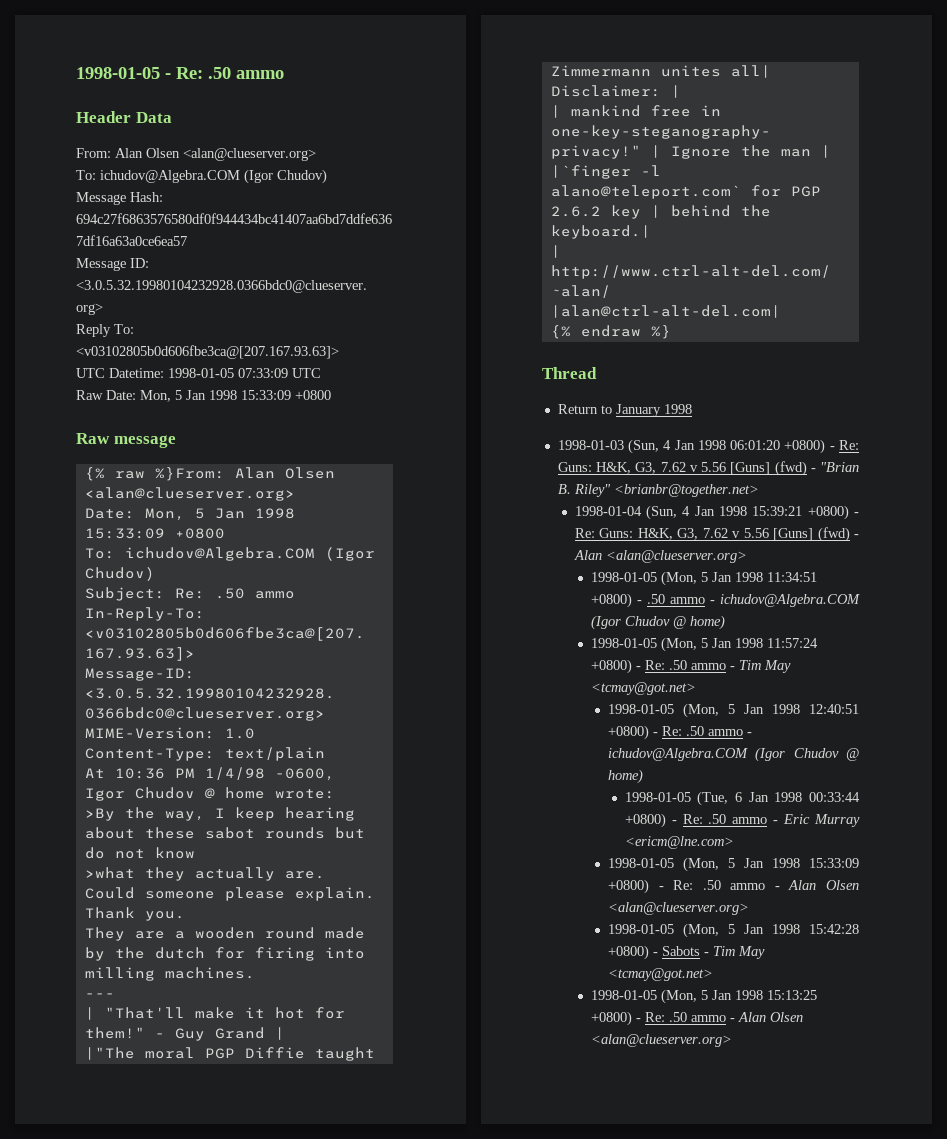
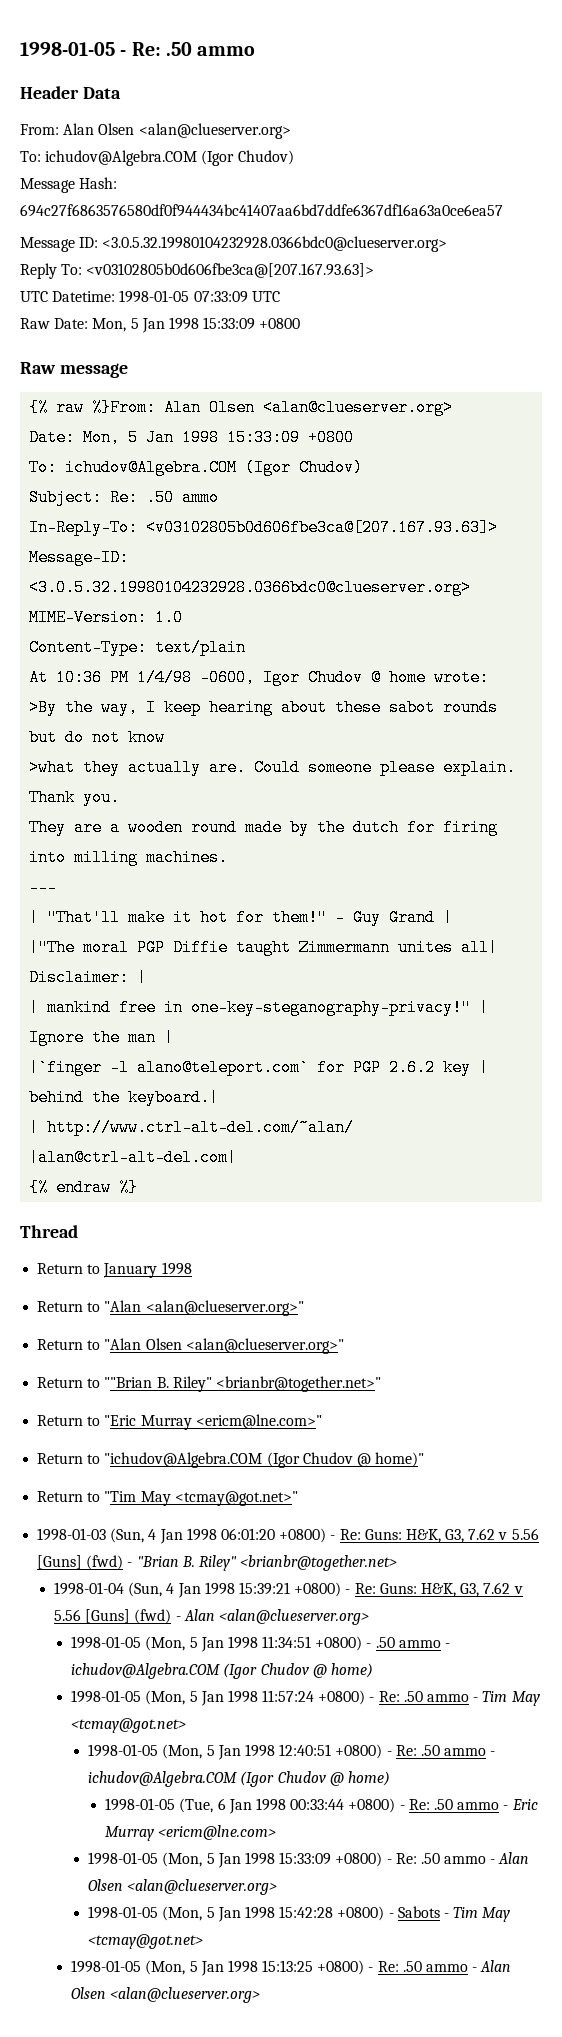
+ Return to "Alan <alan@clueserver.org>"
+ Return to "Alan Olsen <alan@clueserver.org>"
+ Return to ""Brian B. Riley" <brianbr@together.net>"
+ Return to "Eric Murray <ericm@lne.com>"
+ Return to "ichudov@Algebra.COM (Igor Chudov @ home)"
+ Return to "Tim May <tcmay@got.net>"

